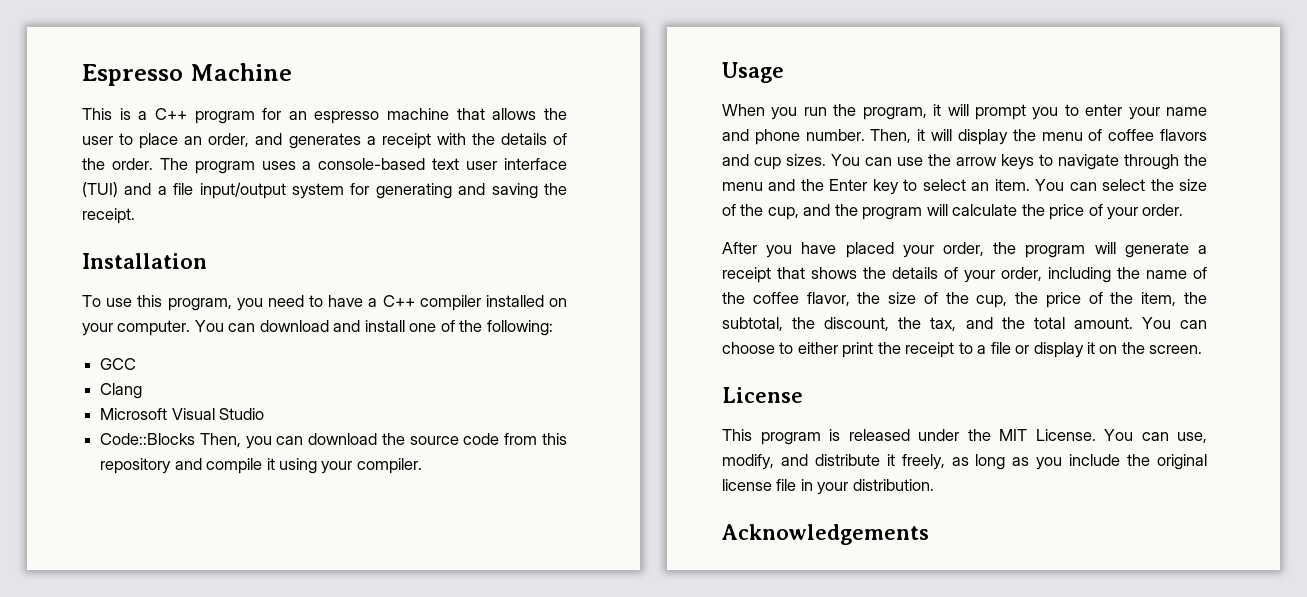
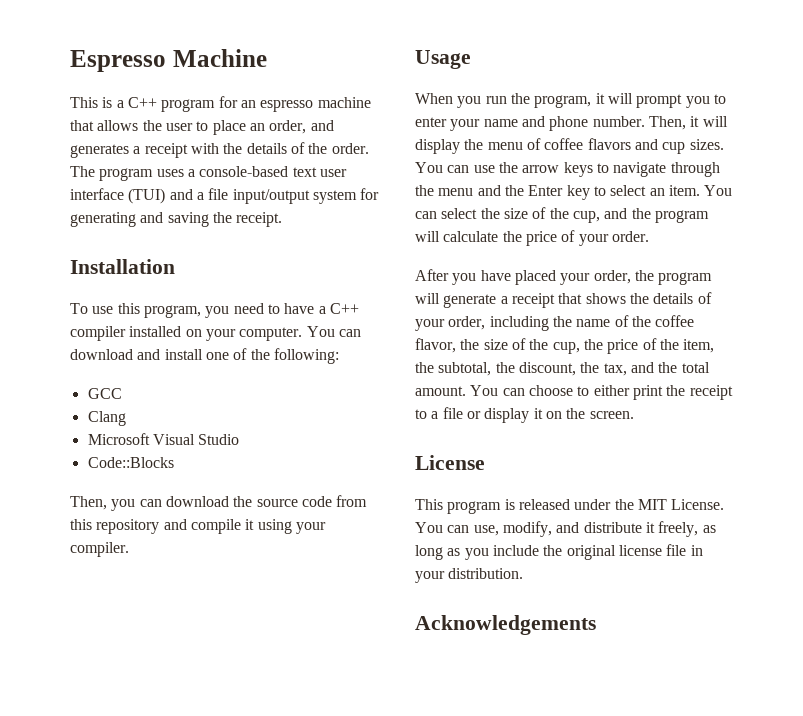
- Code::Blocks Then, you can download the source code from this repository and compile it using your compiler.
+ Code::Blocks
+ Then, you can download the source code from this repository and compile it using your compiler.

